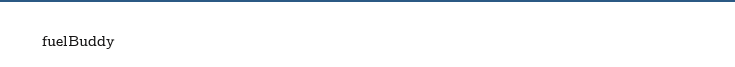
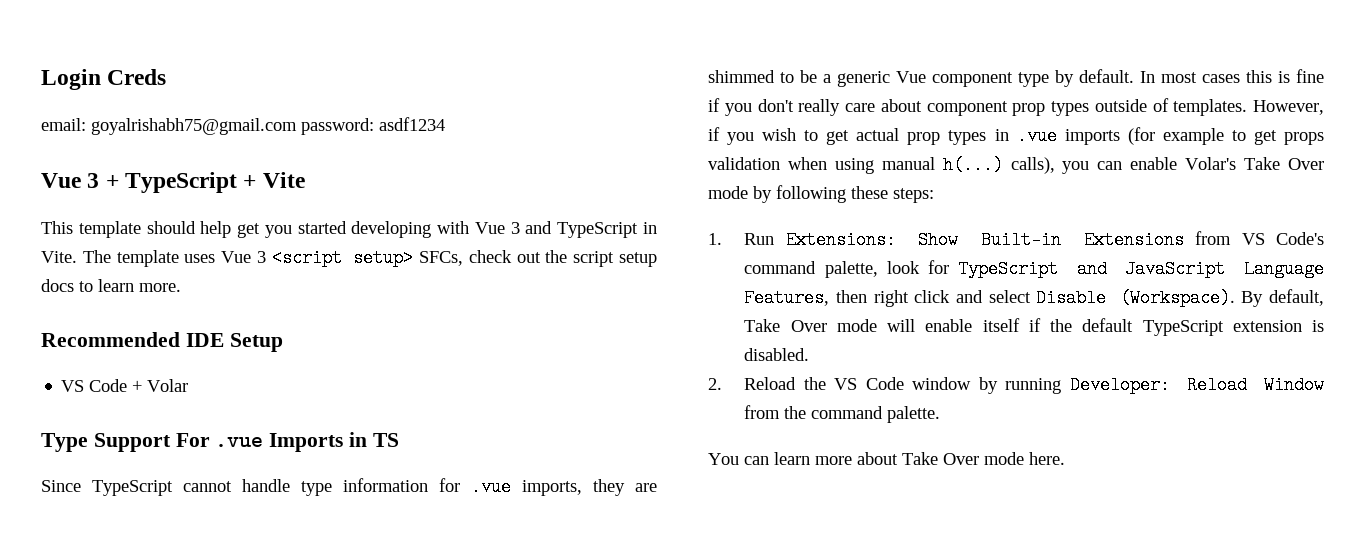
- fuelBuddy
+ Login Creds
+ email: goyalrishabh75@gmail.com password: asdf1234
+ Vue 3 + TypeScript + Vite
+ This template should help get you started developing with Vue 3 and TypeScript in Vite. The template uses Vue 3 <script setup> SFCs, check out the script setup docs to learn more.
+ Recommended IDE Setup
+ VS Code + Volar
+ Type Support For .vue Imports in TS
+ Since TypeScript cannot handle type information for .vue imports, they are shimmed to be a generic Vue component type by default. In most cases this is fine if you don't really care about component prop types outside of templates. However, if you wish to get actual prop types in .vue imports (for example to get props validation when using manual h(...) calls), you can enable Volar's Take Over mode by following these steps:
+ 1. Run Extensions: Show Built-in Extensions from VS Code's command palette, look for TypeScript and JavaScript Language Features, then right click and select Disable (Workspace). By default, Take Over mode will enable itself if the default TypeScript extension is disabled.
+ 2. Reload the VS Code window by running Developer: Reload Window from the command palette.
+ You can learn more about Take Over mode here.

